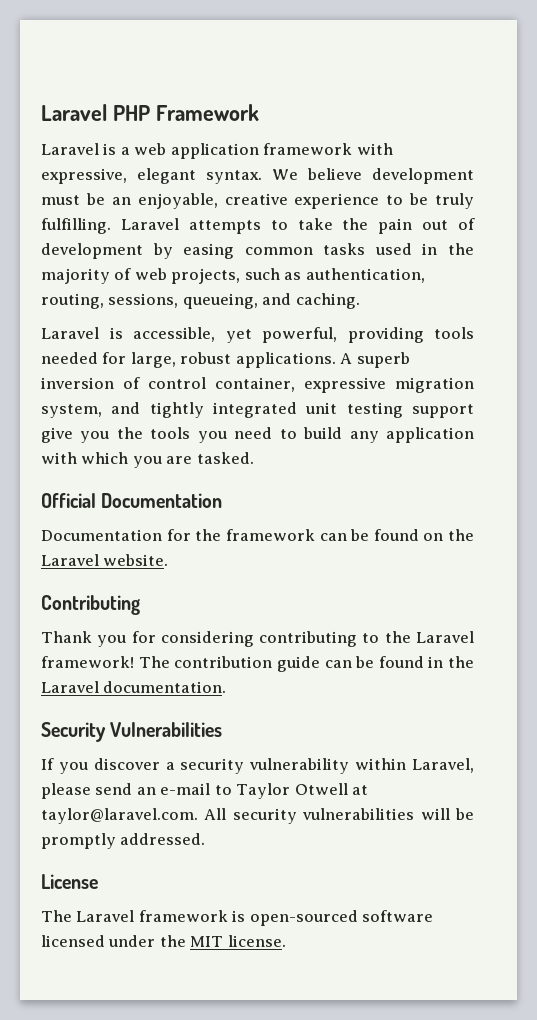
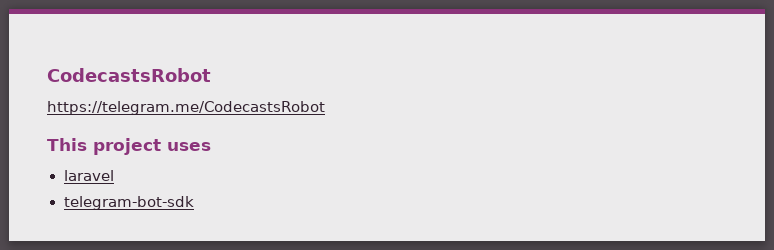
- Laravel PHP Framework
- Laravel is a web application framework with expressive, elegant syntax. We believe development must be an enjoyable, creative experience to be truly fulfilling. Laravel attempts to take the pain out of development by easing common tasks used in the majority of web projects, such as authentication, routing, sessions, queueing, and caching.
- Laravel is accessible, yet powerful, providing tools needed for large, robust applications. A superb inversion of control container, expressive migration system, and tightly integrated unit testing support give you the tools you need to build any application with which you are tasked.
- Official Documentation
- Documentation for the framework can be found on the Laravel website.
- Contributing
- Thank you for considering contributing to the Laravel framework! The contribution guide can be found in the Laravel documentation.
- Security Vulnerabilities
- If you discover a security vulnerability within Laravel, please send an e-mail to Taylor Otwell at taylor@laravel.com. All security vulnerabilities will be promptly addressed.
- License
- The Laravel framework is open-sourced software licensed under the MIT license.
+ CodecastsRobot
+ https://telegram.me/CodecastsRobot
+ This project uses
+ laravel
+ telegram-bot-sdk

